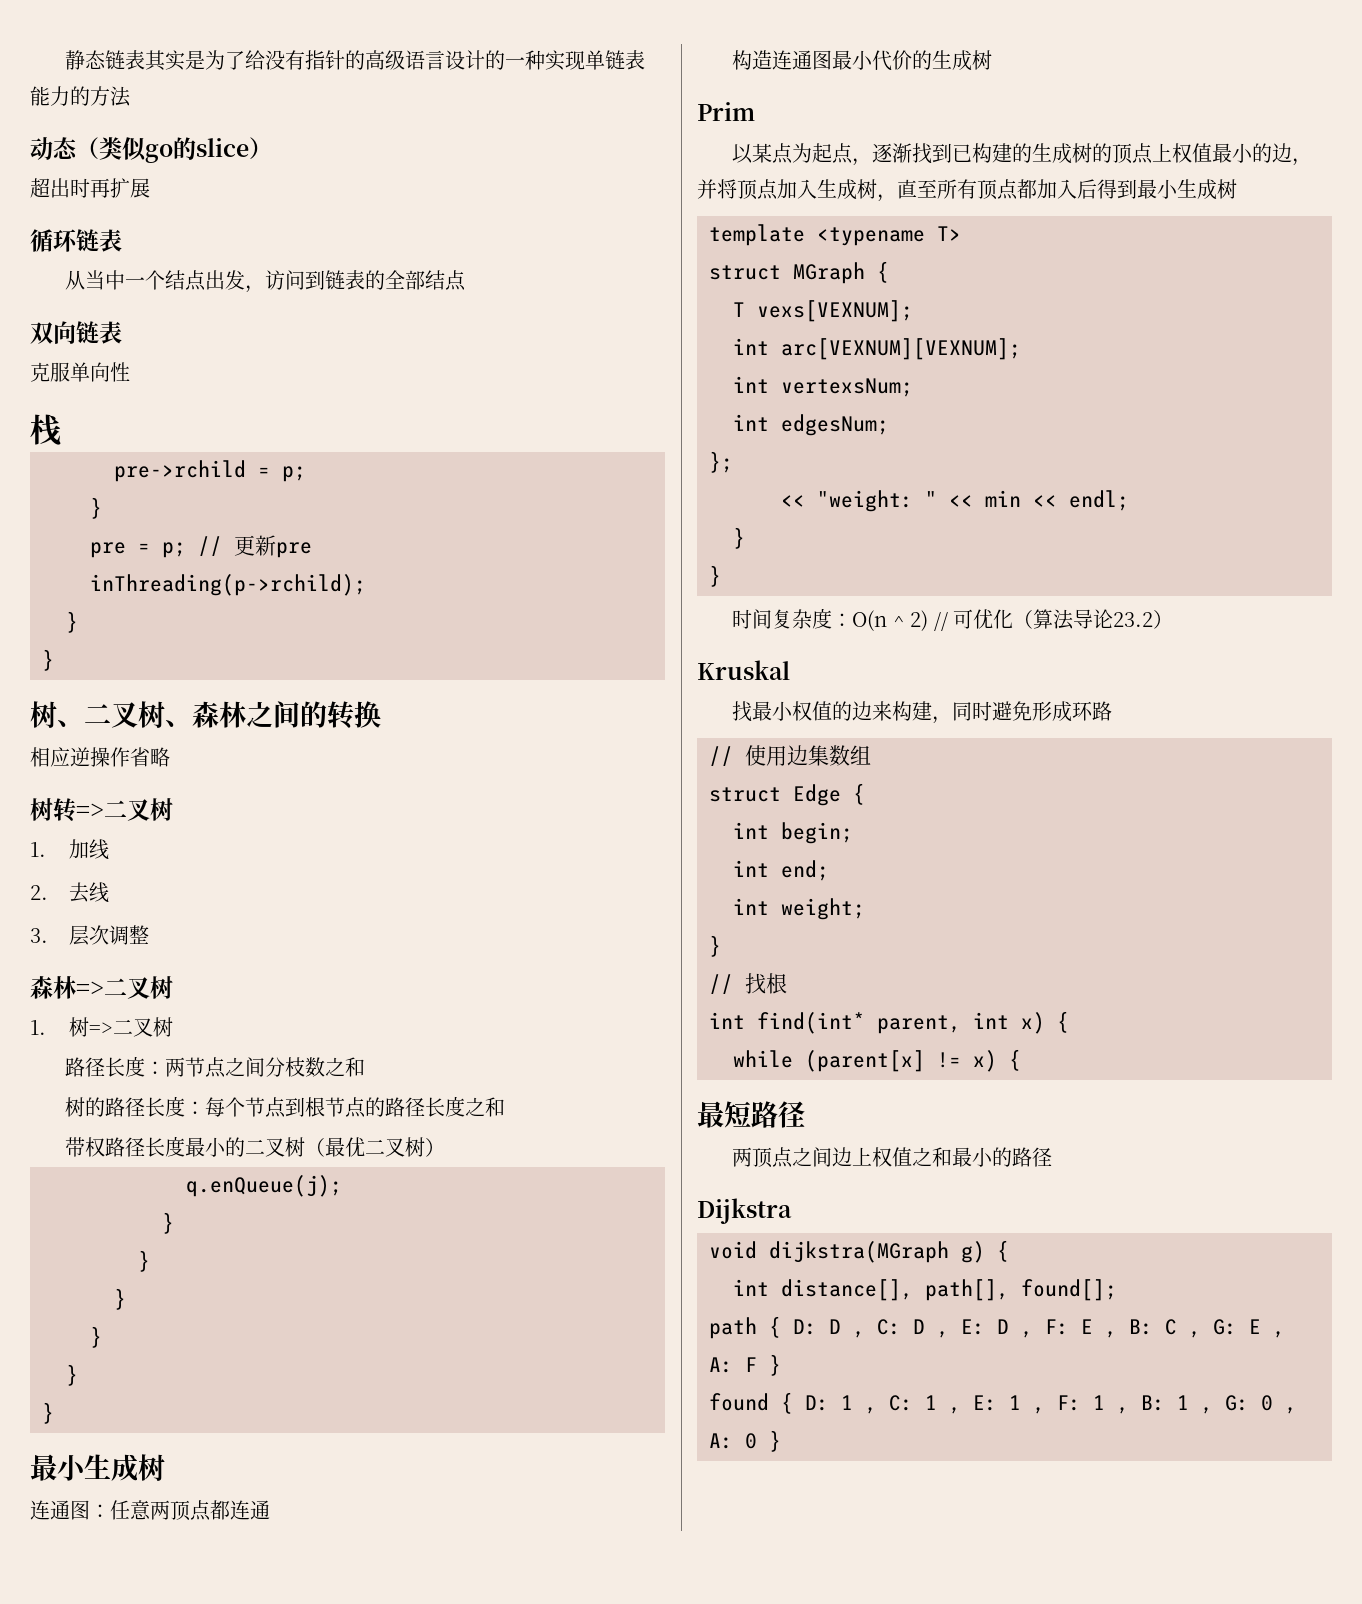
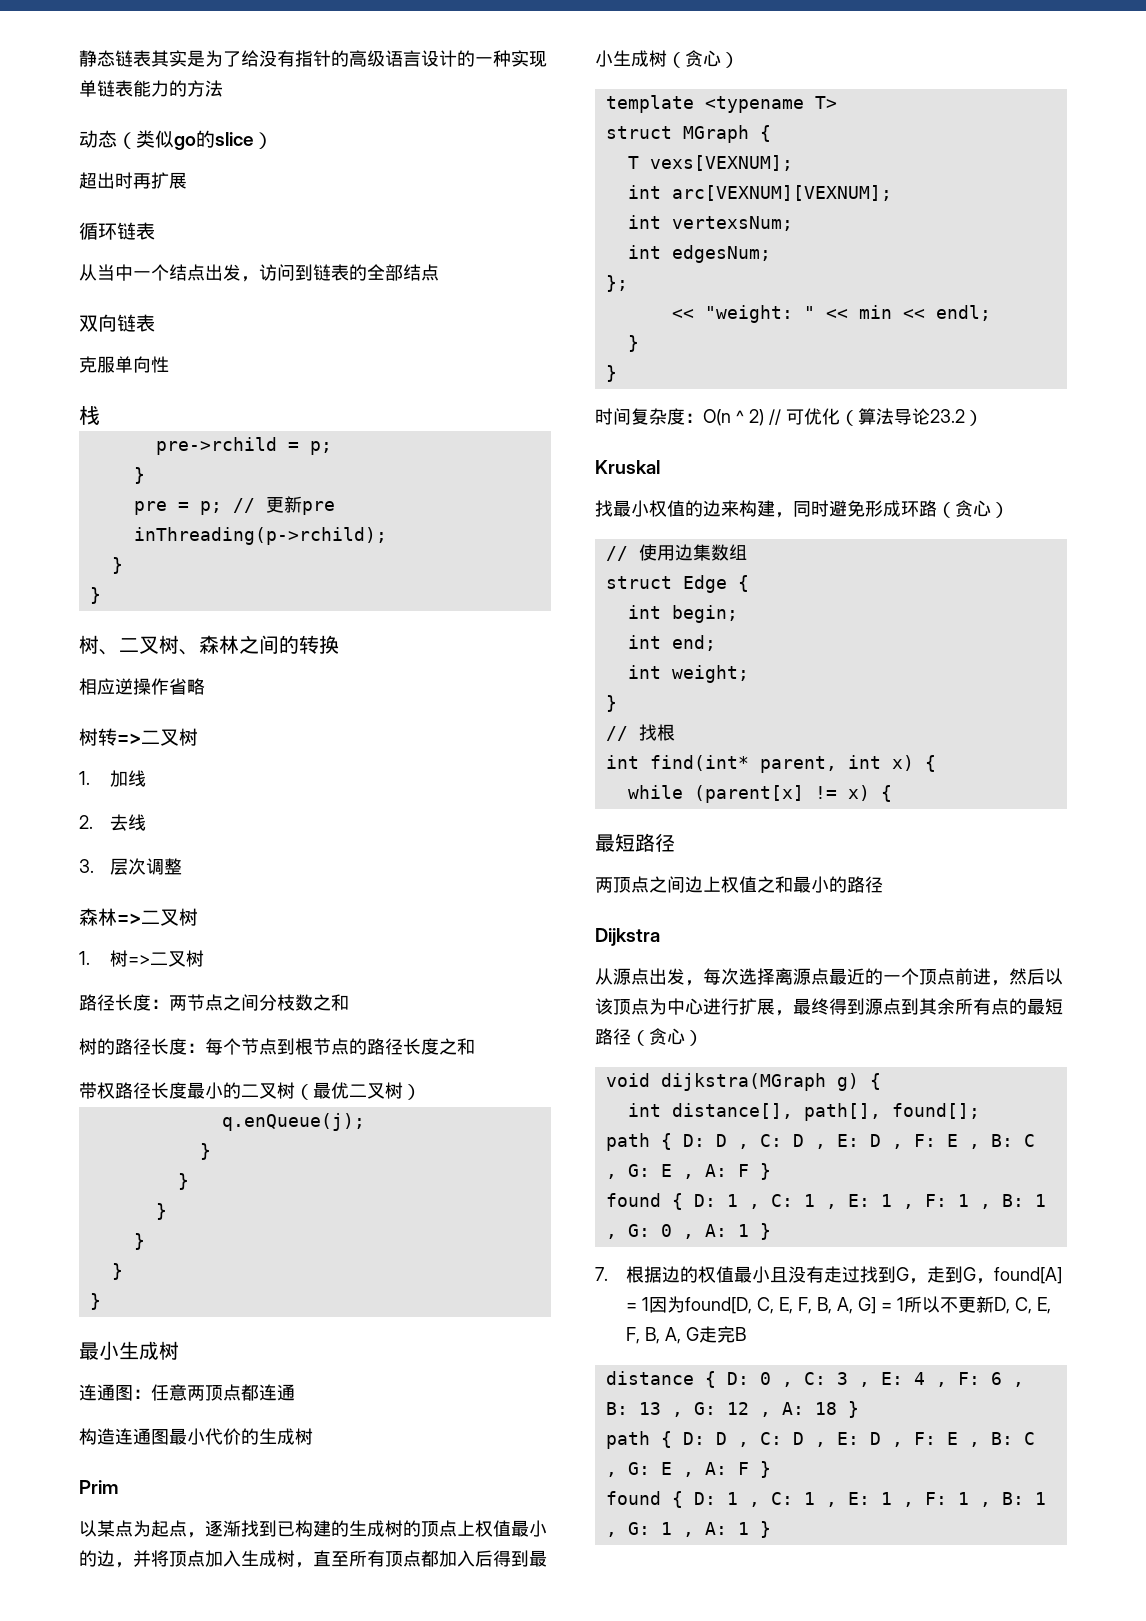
- 以某点为起点，逐渐找到已构建的生成树的顶点上权值最小的边，并将顶点加入生成树，直至所有顶点都加入后得到最小生成树
+ 以某点为起点，逐渐找到已构建的生成树的顶点上权值最小的边，并将顶点加入生成树，直至所有顶点都加入后得到最小生成树（贪心）
- 找最小权值的边来构建，同时避免形成环路
+ 找最小权值的边来构建，同时避免形成环路（贪心）
+ 从源点出发，每次选择离源点最近的一个顶点前进，然后以该顶点为中心进行扩展，最终得到源点到其余所有点的最短路径（贪心）
- found { D: 1 , C: 1 , E: 1 , F: 1 , B: 1 , G: 0 , A: 0 }
+ found { D: 1 , C: 1 , E: 1 , F: 1 , B: 1 , G: 0 , A: 1 }
+ 7.根据边的权值最小且没有走过找到G，走到G，found[A] = 1因为found[D, C, E, F, B, A, G] = 1所以不更新D, C, E, F, B, A, G走完B
+ distance { D: 0 , C: 3 , E: 4 , F: 6 , B: 13 , G: 12 , A: 18 }
+ path { D: D , C: D , E: D , F: E , B: C , G: E , A: F }
+ found { D: 1 , C: 1 , E: 1 , F: 1 , B: 1 , G: 1 , A: 1 }

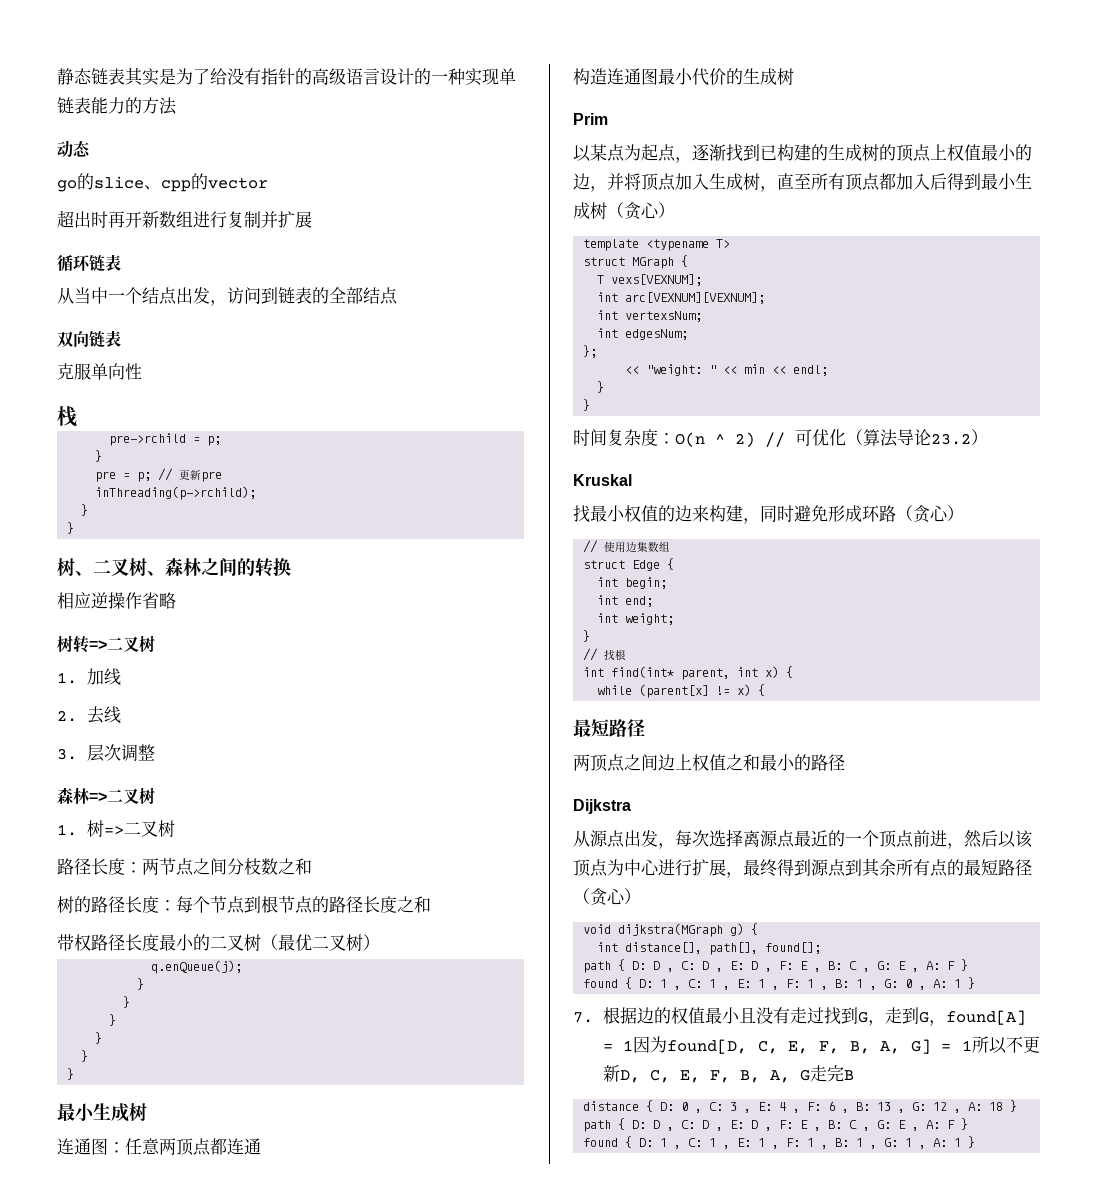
- 动态（类似go的slice）
+ 动态
+ go的slice、cpp的vector
- 超出时再扩展
+ 超出时再开新数组进行复制并扩展

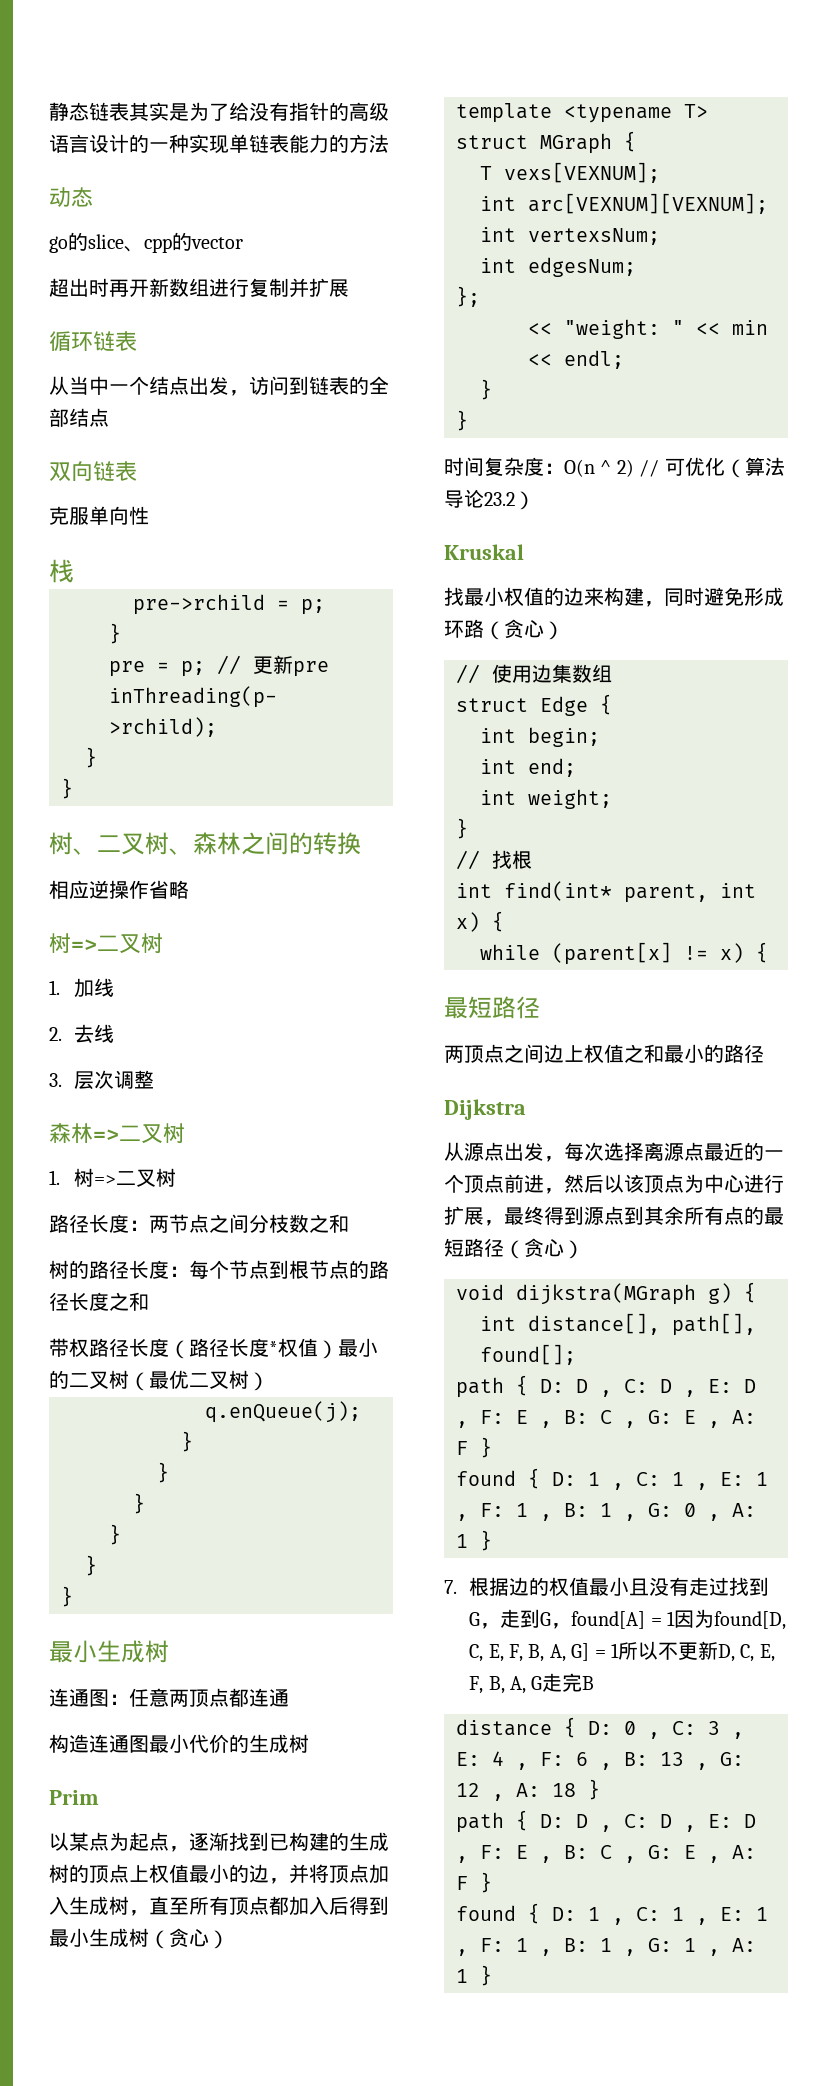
  相应逆操作省略
- 树转=>二叉树
+ 树=>二叉树
- 带权路径长度最小的二叉树（最优二叉树）
+ 带权路径长度（路径长度*权值）最小的二叉树（最优二叉树）

